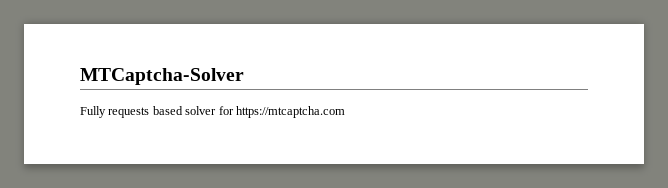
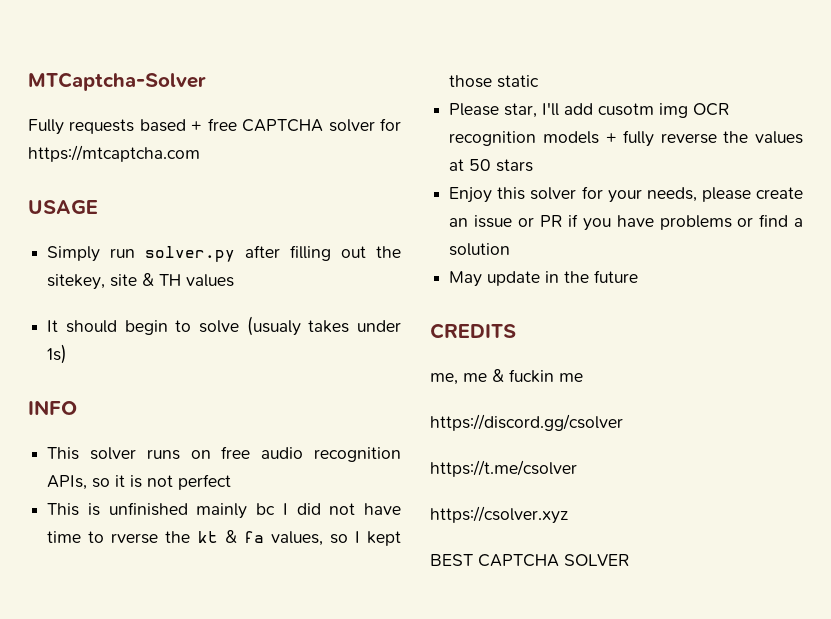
- Fully requests based solver for https://mtcaptcha.com
+ Fully requests based + free CAPTCHA solver for https://mtcaptcha.com
+ USAGE
+ Simply run solver.py after filling out the sitekey, site & TH values
+ It should begin to solve (usualy takes under 1s)
+ INFO
+ This solver runs on free audio recognition APIs, so it is not perfect
+ This is unfinished mainly bc I did not have time to rverse the kt & fa values, so I kept those static
+ Please star, I'll add cusotm img OCR recognition models + fully reverse the values at 50 stars
+ Enjoy this solver for your needs, please create an issue or PR if you have problems or find a solution
+ May update in the future
+ CREDITS
+ me, me & fuckin me
+ https://discord.gg/csolver
+ https://t.me/csolver
+ https://csolver.xyz
+ BEST CAPTCHA SOLVER

